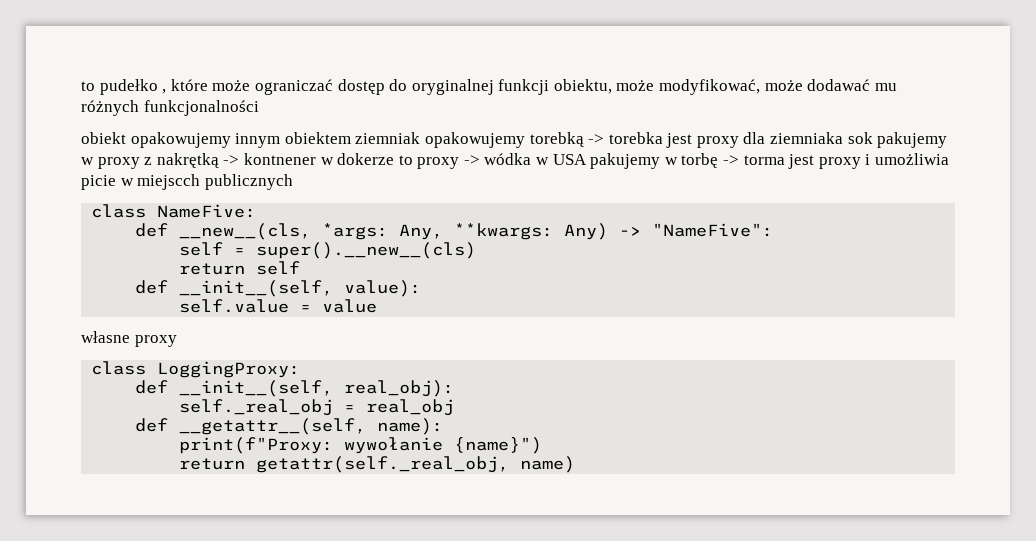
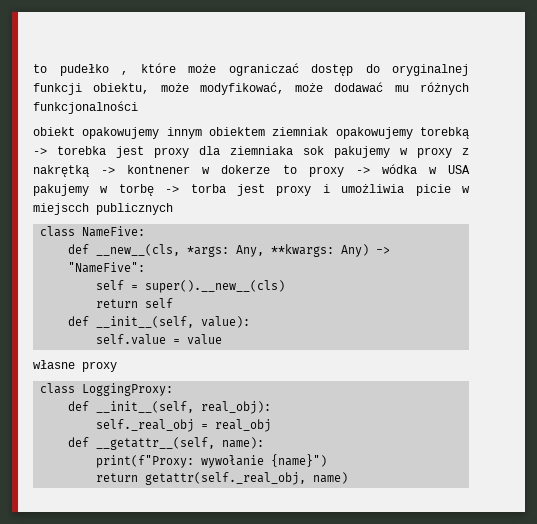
- obiekt opakowujemy innym obiektem ziemniak opakowujemy torebką -> torebka jest proxy dla ziemniaka sok pakujemy w proxy z nakrętką -> kontnener w dokerze to proxy -> wódka w USA pakujemy w torbę -> torma jest proxy i umożliwia picie w miejscch publicznych
+ obiekt opakowujemy innym obiektem ziemniak opakowujemy torebką -> torebka jest proxy dla ziemniaka sok pakujemy w proxy z nakrętką -> kontnener w dokerze to proxy -> wódka w USA pakujemy w torbę -> torba jest proxy i umożliwia picie w miejscch publicznych

